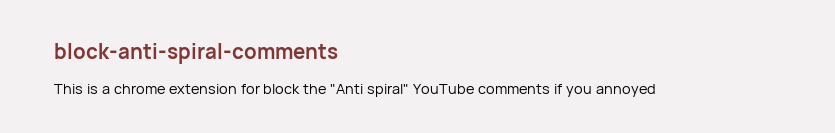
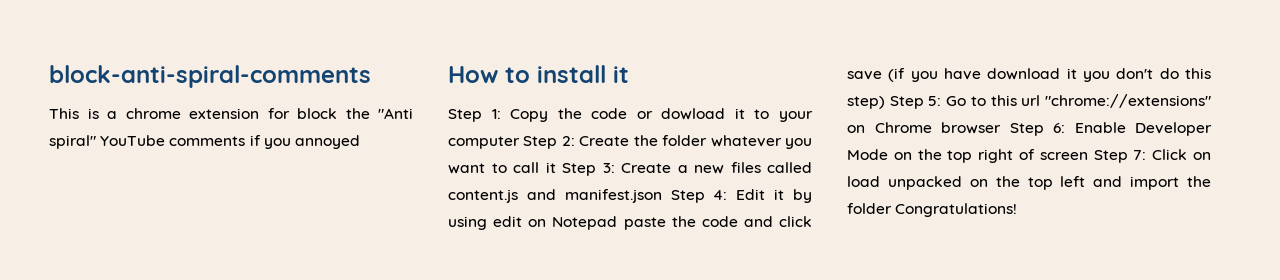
+ How to install it
+ Step 1: Copy the code or dowload it to your computer Step 2: Create the folder whatever you want to call it Step 3: Create a new files called content.js and manifest.json Step 4: Edit it by using edit on Notepad paste the code and click save (if you have download it you don't do this step) Step 5: Go to this url "chrome://extensions" on Chrome browser Step 6: Enable Developer Mode on the top right of screen Step 7: Click on load unpacked on the top left and import the folder Congratulations!

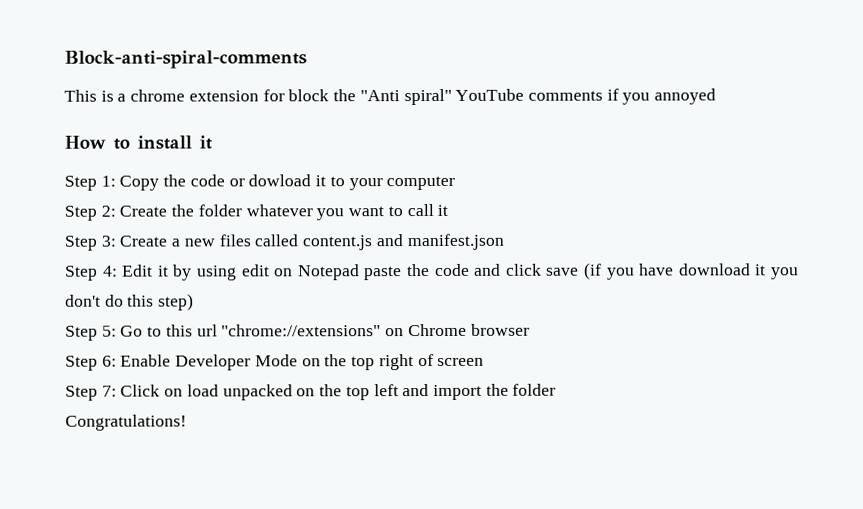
- block-anti-spiral-comments
+ Block-anti-spiral-comments
- Copy the code or dowload it to your computer Step 2:
+ Copy the code or dowload it to your computer
+ Step 2:
- Create the folder whatever you want to call it Step 3:
+ Create the folder whatever you want to call it
+ Step 3:
- Create a new files called content.js and manifest.json Step 4:
+ Create a new files called content.js and manifest.json
+ Step 4:
- Edit it by using edit on Notepad paste the code and click save (if you have download it you don't do this step) Step 5:
+ Edit it by using edit on Notepad paste the code and click save (if you have download it you don't do this step)
+ Step 5:
- Go to this url "chrome://extensions" on Chrome browser Step 6:
+ Go to this url "chrome://extensions" on Chrome browser
+ Step 6:
- Enable Developer Mode on the top right of screen Step 7:
+ Enable Developer Mode on the top right of screen
+ Step 7:
- Click on load unpacked on the top left and import the folder Congratulations!
+ Click on load unpacked on the top left and import the folder
+ Congratulations!

